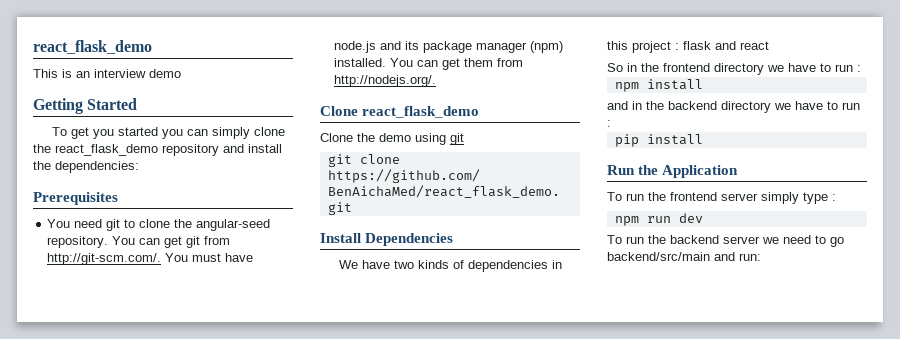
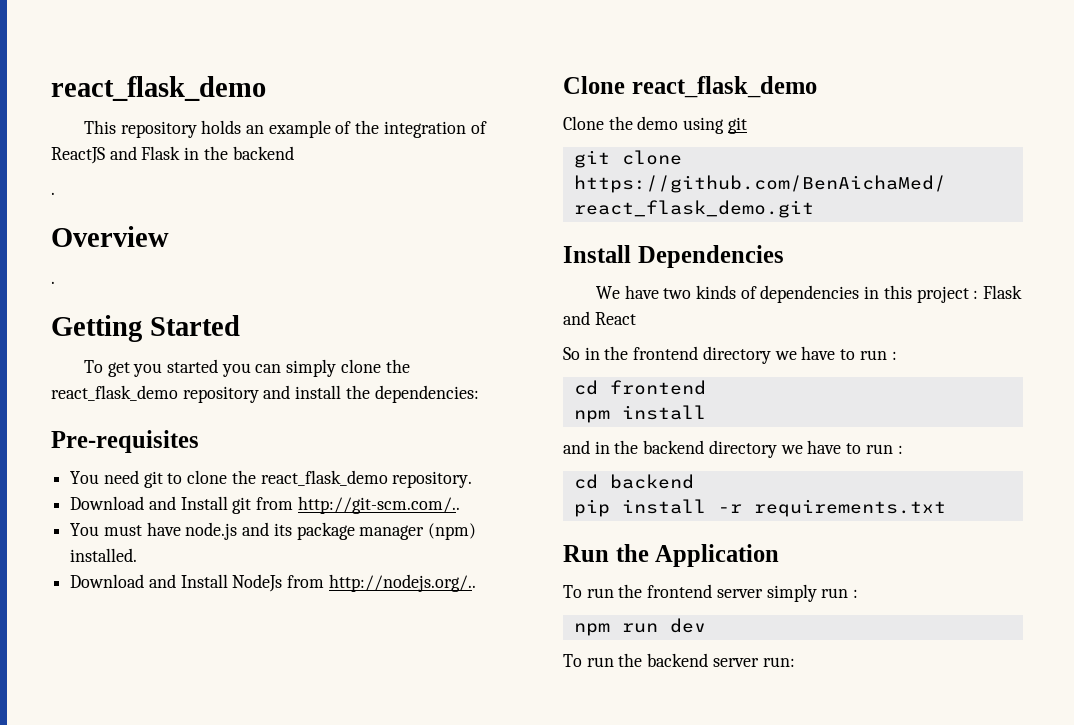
- This is an interview demo
+ This repository holds an example of the integration of ReactJS and Flask in the backend
+ .
+ Overview
+ .
- Prerequisites
+ Pre-requisites
- You need git to clone the angular-seed repository. You can get git from http://git-scm.com/. You must have node.js and its package manager (npm) installed. You can get them from http://nodejs.org/.
+ You need git to clone the react_flask_demo repository.
+ Download and Install git from http://git-scm.com/..
+ You must have node.js and its package manager (npm) installed.
+ Download and Install NodeJs from http://nodejs.org/..
- We have two kinds of dependencies in this project : flask and react
+ We have two kinds of dependencies in this project : Flask and React
+ cd frontend
+ cd backend
- pip install
+ pip install -r requirements.txt
- To run the frontend server simply type :
+ To run the frontend server simply run :
- To run the backend server we need to go backend/src/main and run:
+ To run the backend server run:

